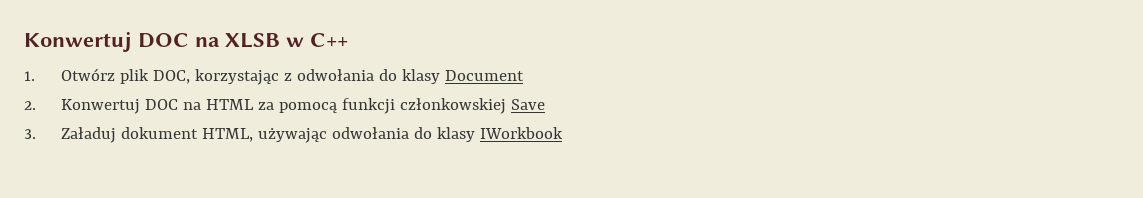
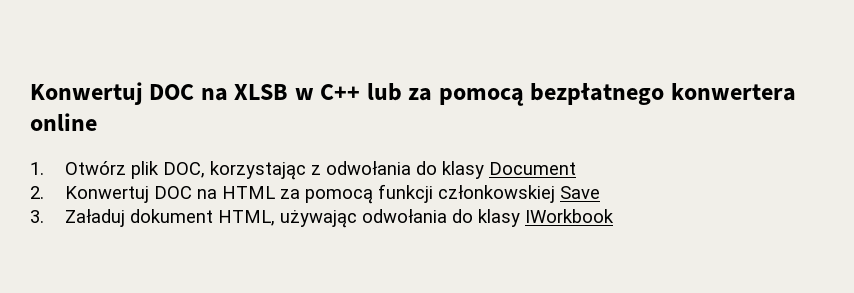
- Konwertuj DOC na XLSB w C++
+ Konwertuj DOC na XLSB w C++ lub za pomocą bezpłatnego konwertera online

